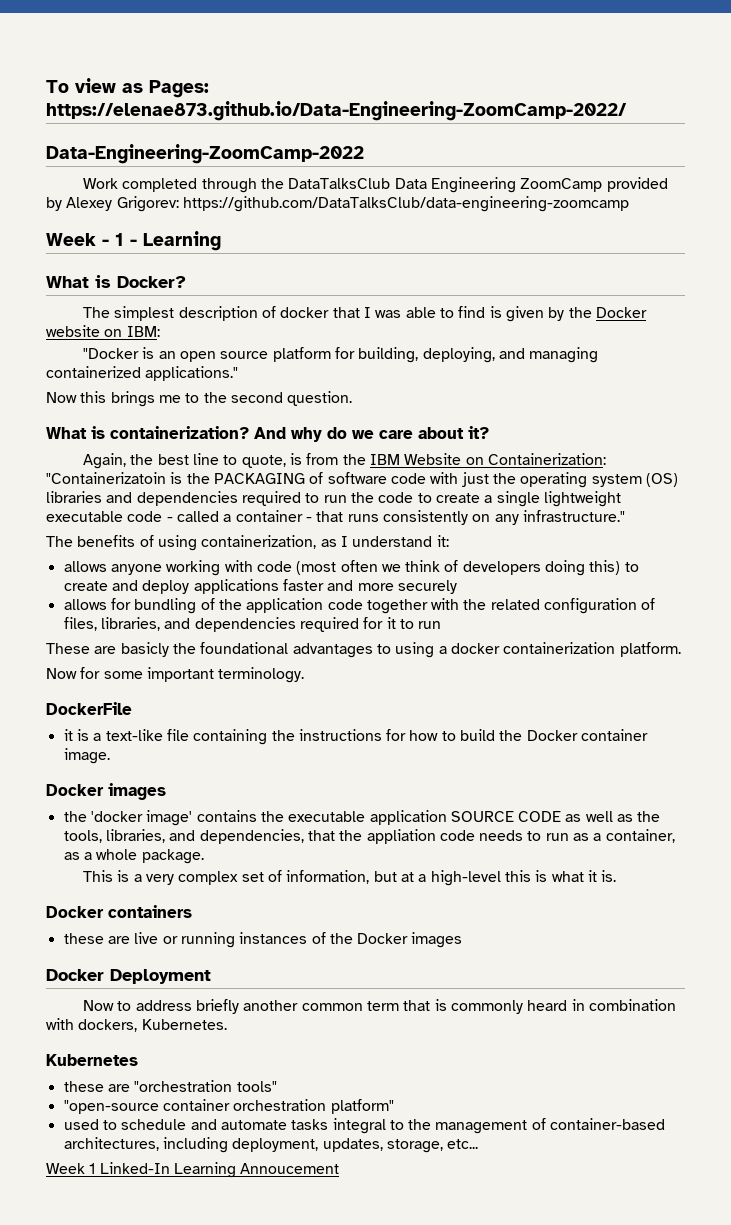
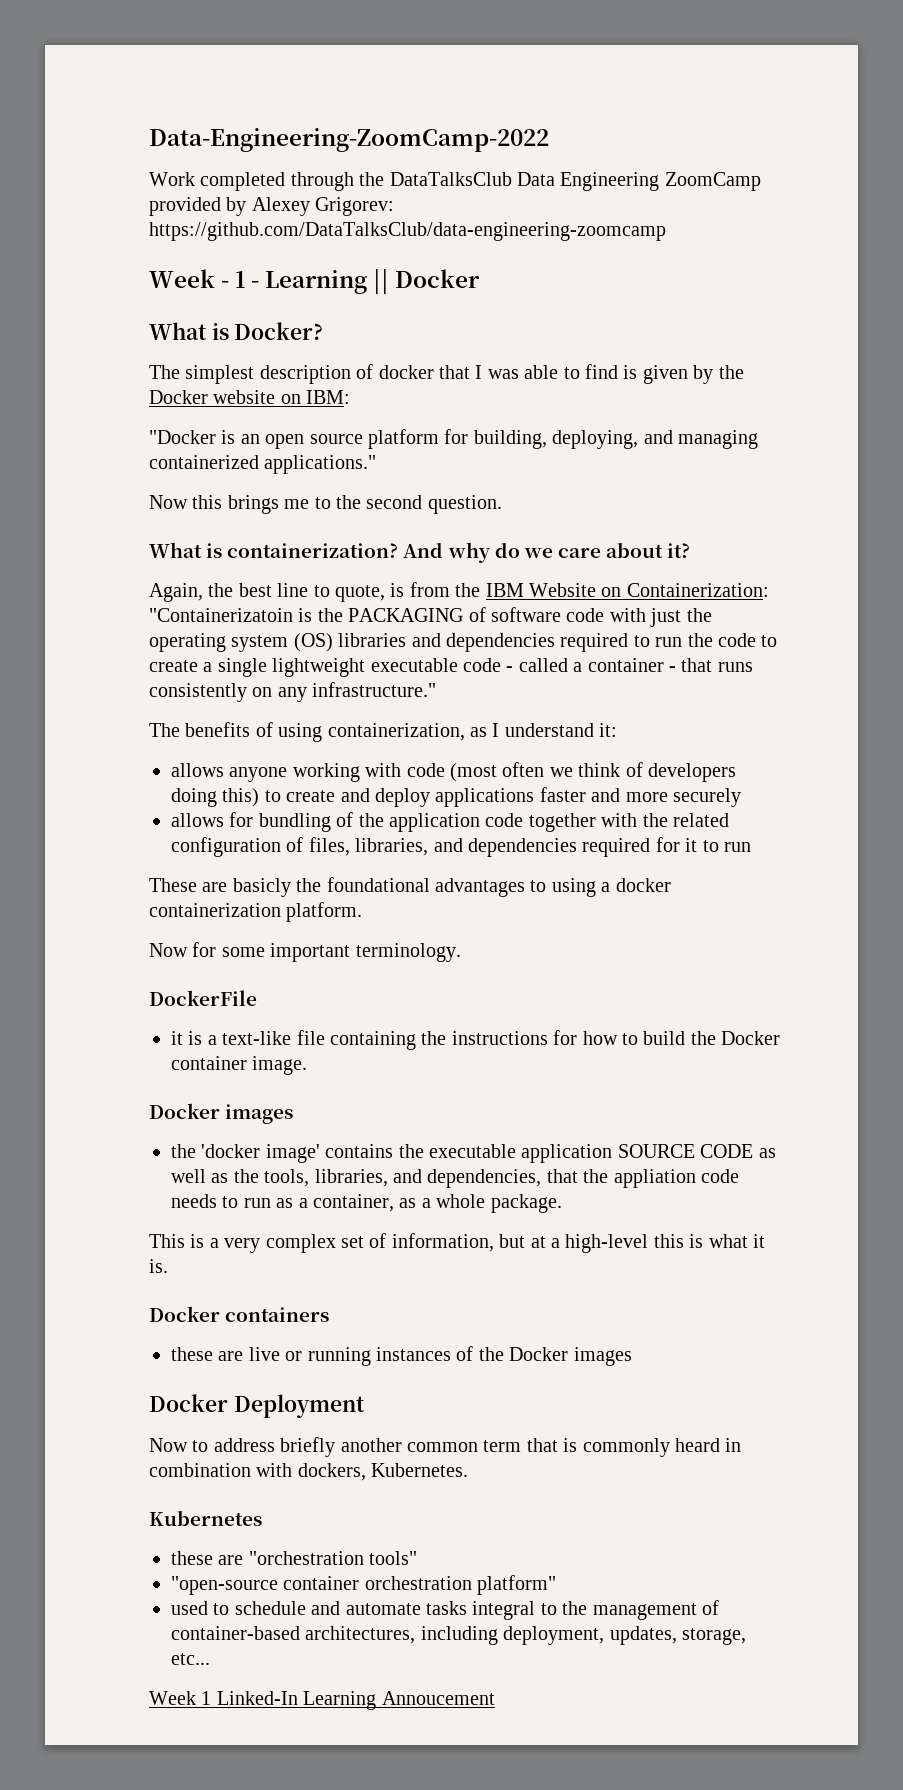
- To view as Pages: https://elenae873.github.io/Data-Engineering-ZoomCamp-2022/
- Week - 1 - Learning
+ Week - 1 - Learning || Docker

